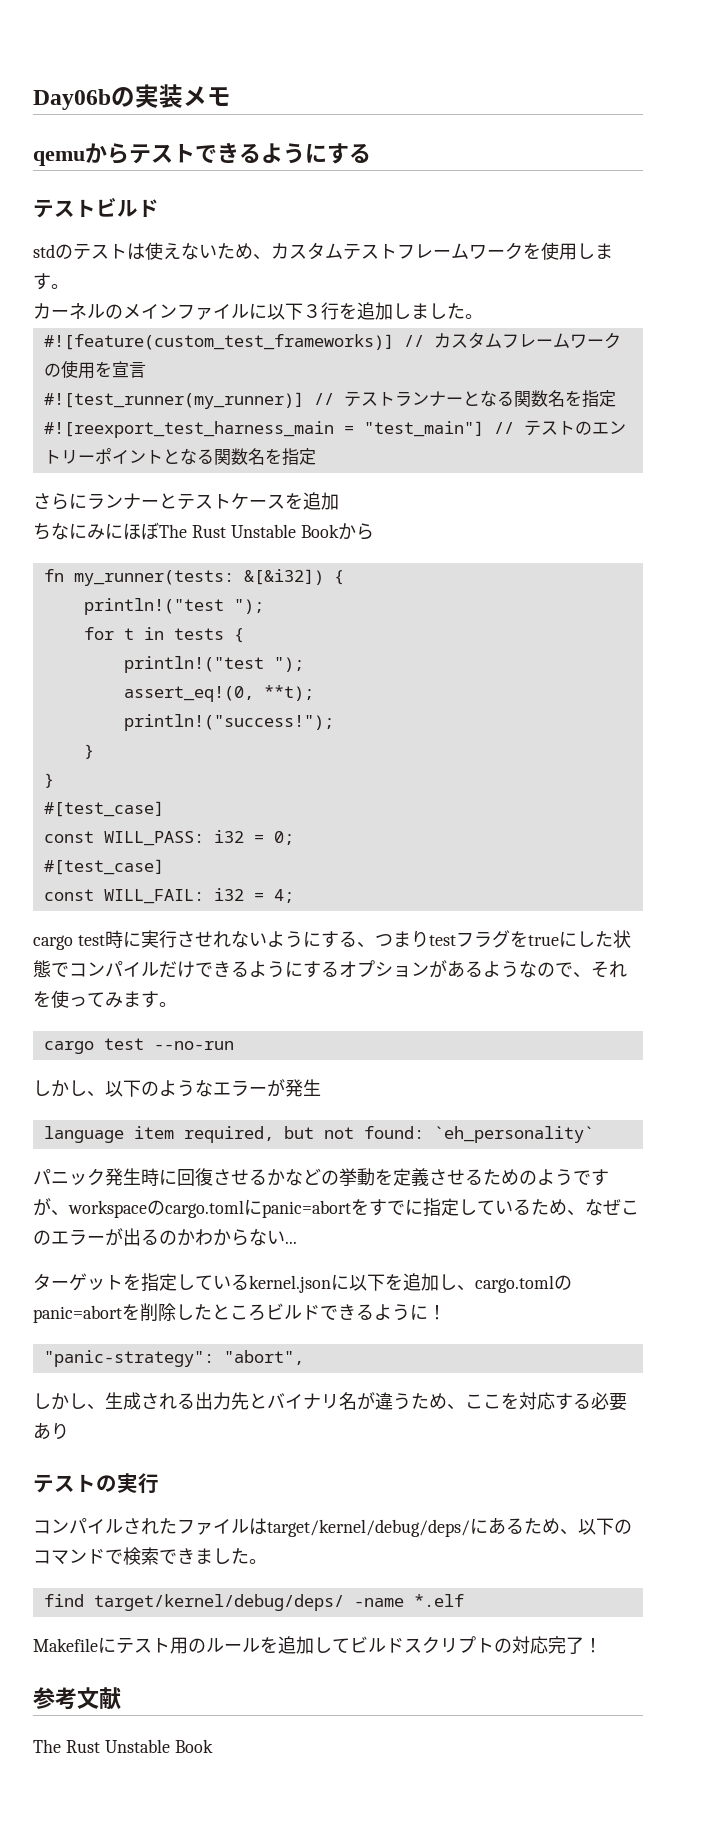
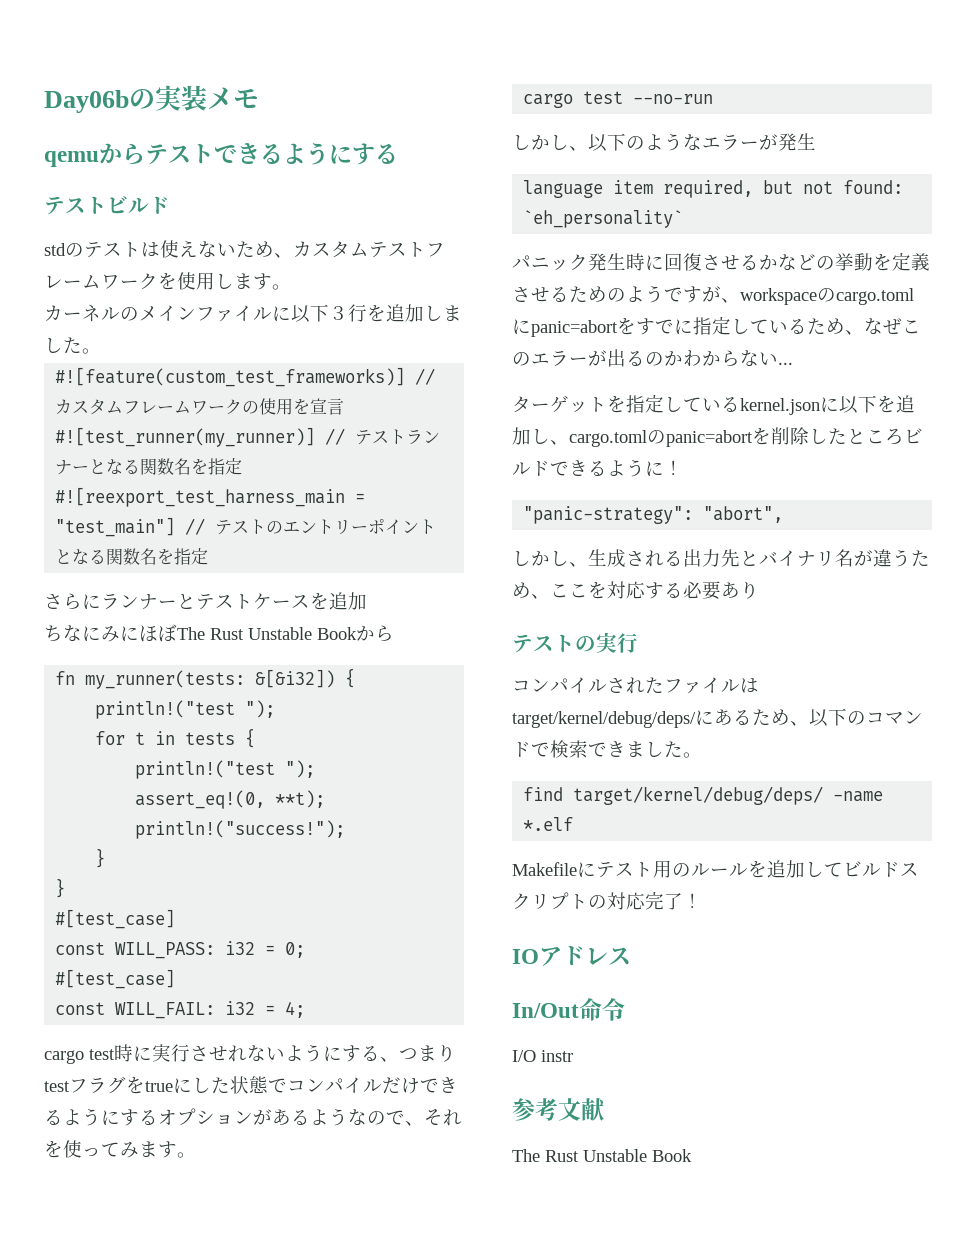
+ IOアドレス
+ In/Out命令
+ I/O instr

